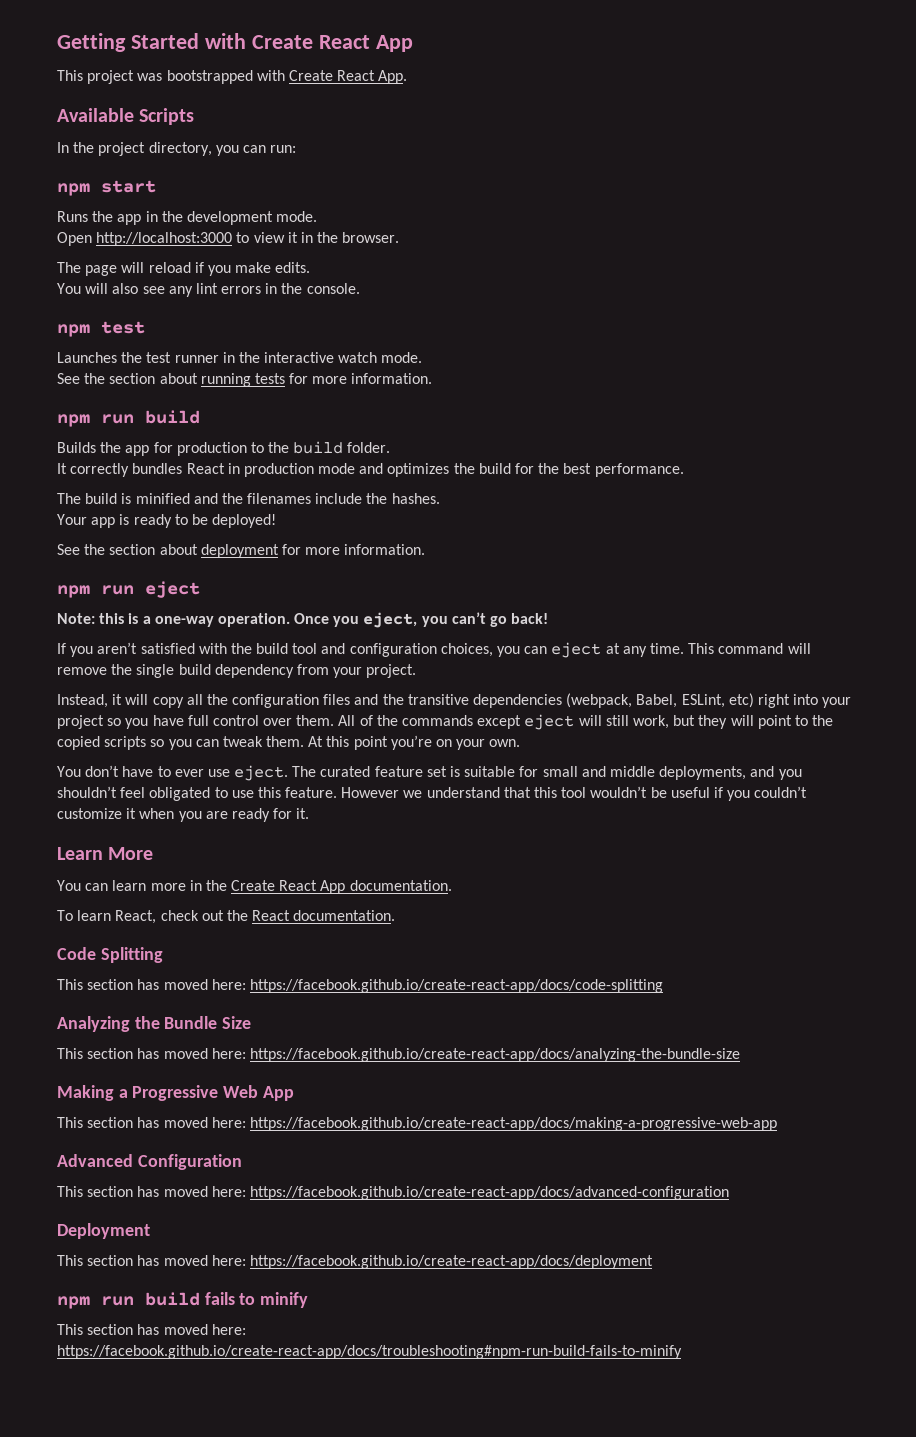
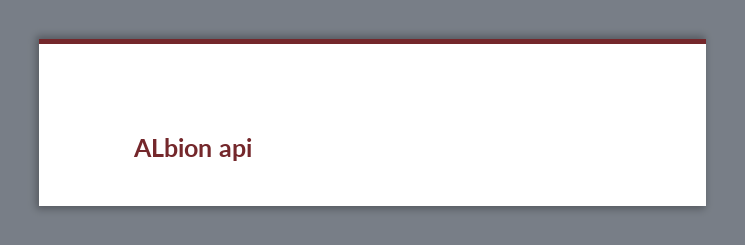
- Getting Started with Create React App
- This project was bootstrapped with Create React App.
- Available Scripts
- In the project directory, you can run:
- npm start
- Runs the app in the development mode.
- Open http://localhost:3000 to view it in the browser.
- The page will reload if you make edits.
- You will also see any lint errors in the console.
- npm test
- Launches the test runner in the interactive watch mode.
- See the section about running tests for more information.
- npm run build
- Builds the app for production to the build folder.
- It correctly bundles React in production mode and optimizes the build for the best performance.
- The build is minified and the filenames include the hashes.
- Your app is ready to be deployed!
- See the section about deployment for more information.
- npm run eject
- Note: this is a one-way operation. Once you eject, you can’t go back!
- If you aren’t satisfied with the build tool and configuration choices, you can eject at any time. This command will remove the single build dependency from your project.
- Instead, it will copy all the configuration files and the transitive dependencies (webpack, Babel, ESLint, etc) right into your project so you have full control over them. All of the commands except eject will still work, but they will point to the copied scripts so you can tweak them. At this point you’re on your own.
- You don’t have to ever use eject. The curated feature set is suitable for small and middle deployments, and you shouldn’t feel obligated to use this feature. However we understand that this tool wouldn’t be useful if you couldn’t customize it when you are ready for it.
- Learn More
- You can learn more in the Create React App documentation.
- To learn React, check out the React documentation.
- Code Splitting
- This section has moved here: https://facebook.github.io/create-react-app/docs/code-splitting
- Analyzing the Bundle Size
- This section has moved here: https://facebook.github.io/create-react-app/docs/analyzing-the-bundle-size
- Making a Progressive Web App
- This section has moved here: https://facebook.github.io/create-react-app/docs/making-a-progressive-web-app
- Advanced Configuration
- This section has moved here: https://facebook.github.io/create-react-app/docs/advanced-configuration
- Deployment
- This section has moved here: https://facebook.github.io/create-react-app/docs/deployment
- npm run build fails to minify
- This section has moved here: https://facebook.github.io/create-react-app/docs/troubleshooting#npm-run-build-fails-to-minify
+ ALbion api

